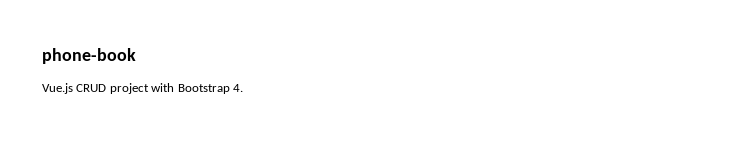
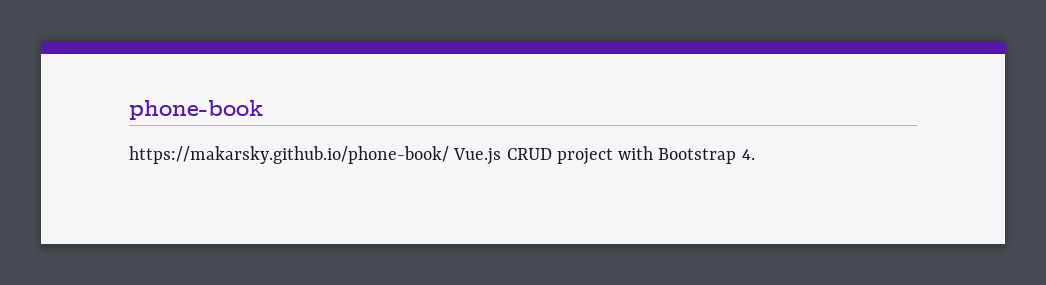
- Vue.js CRUD project with Bootstrap 4.
+ https://makarsky.github.io/phone-book/ Vue.js CRUD project with Bootstrap 4.

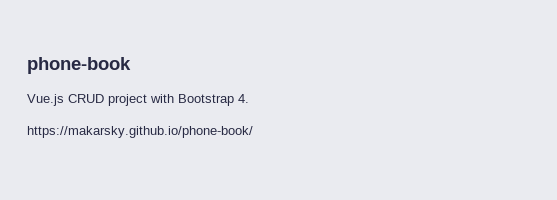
- https://makarsky.github.io/phone-book/ Vue.js CRUD project with Bootstrap 4.
+ Vue.js CRUD project with Bootstrap 4.
+ https://makarsky.github.io/phone-book/

